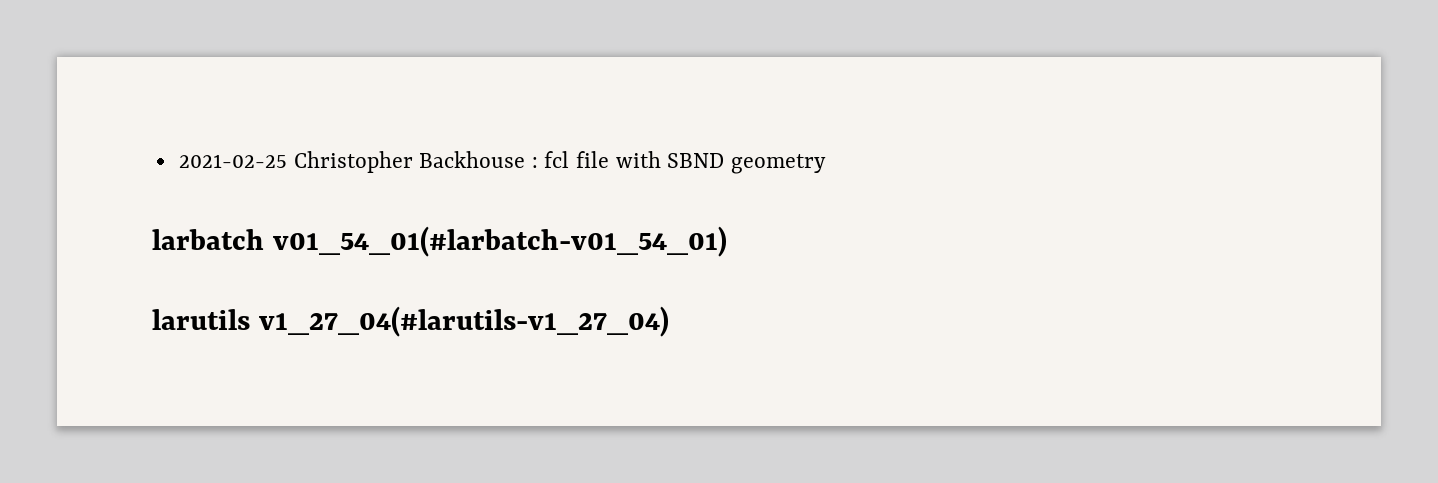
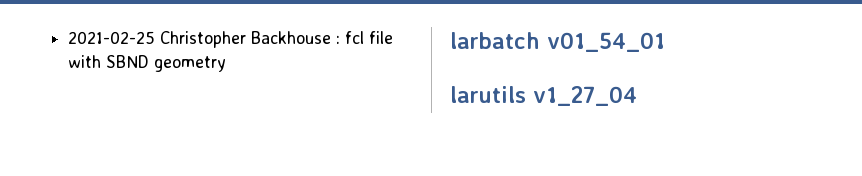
- larbatch v01_54_01(#larbatch-v01_54_01)
+ larbatch v01_54_01
- larutils v1_27_04(#larutils-v1_27_04)
+ larutils v1_27_04

